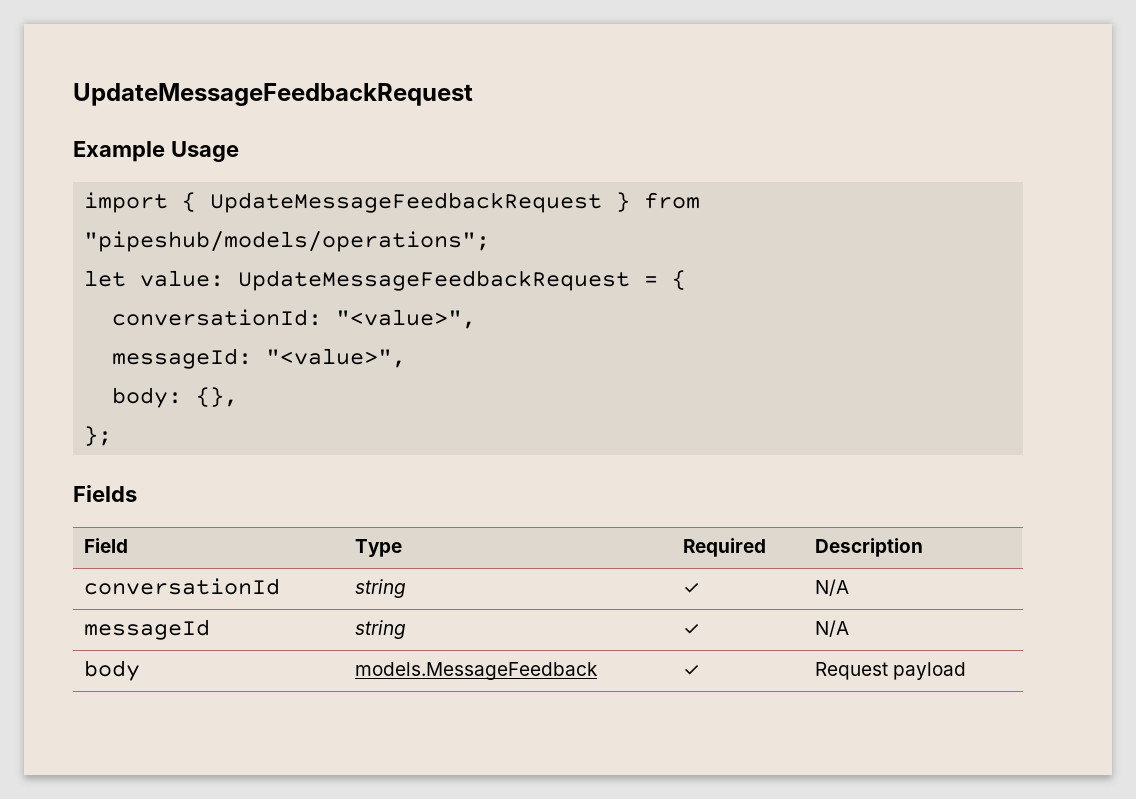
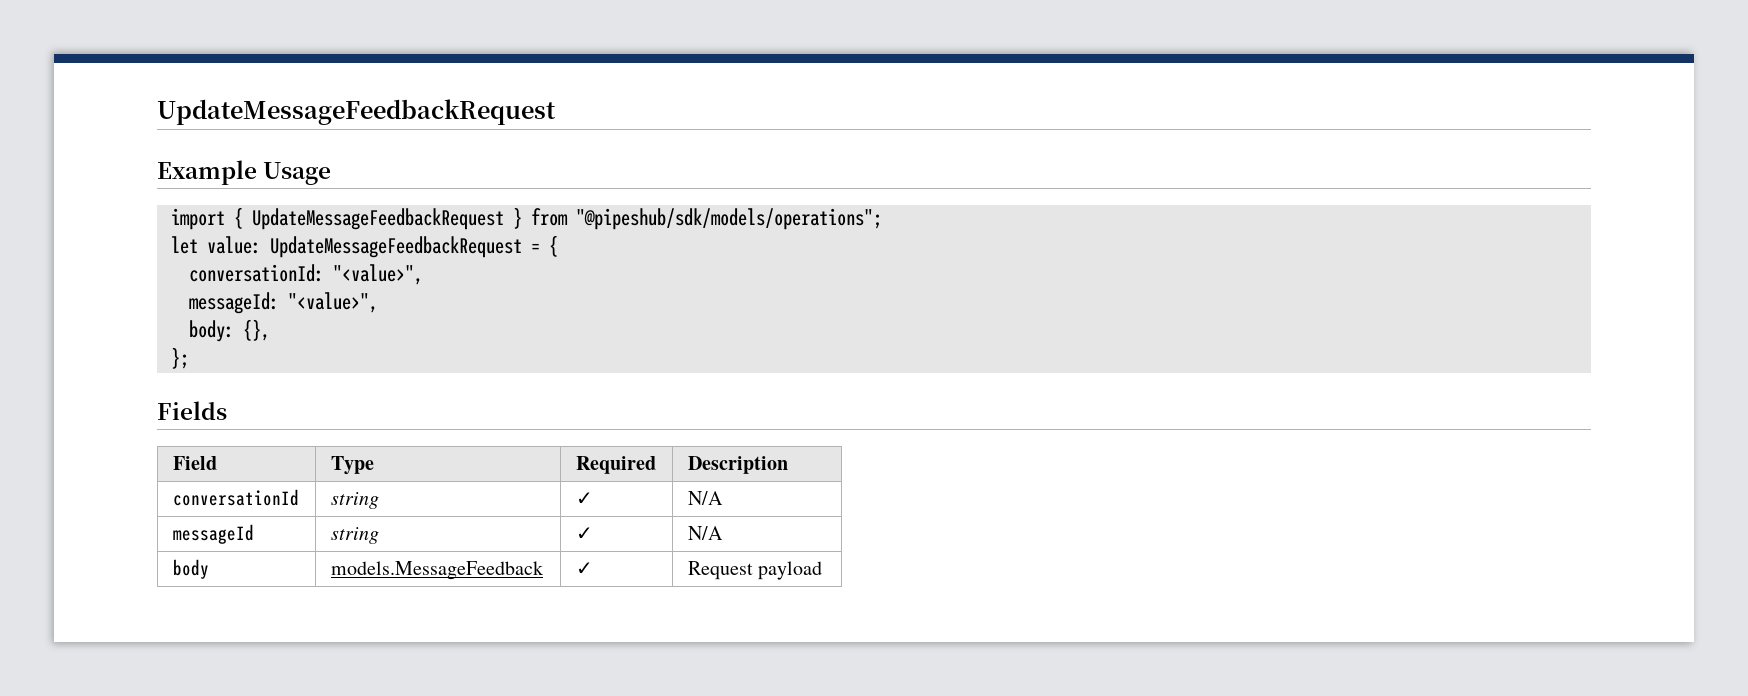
- import { UpdateMessageFeedbackRequest } from "pipeshub/models/operations";
+ import { UpdateMessageFeedbackRequest } from "@pipeshub/sdk/models/operations";

